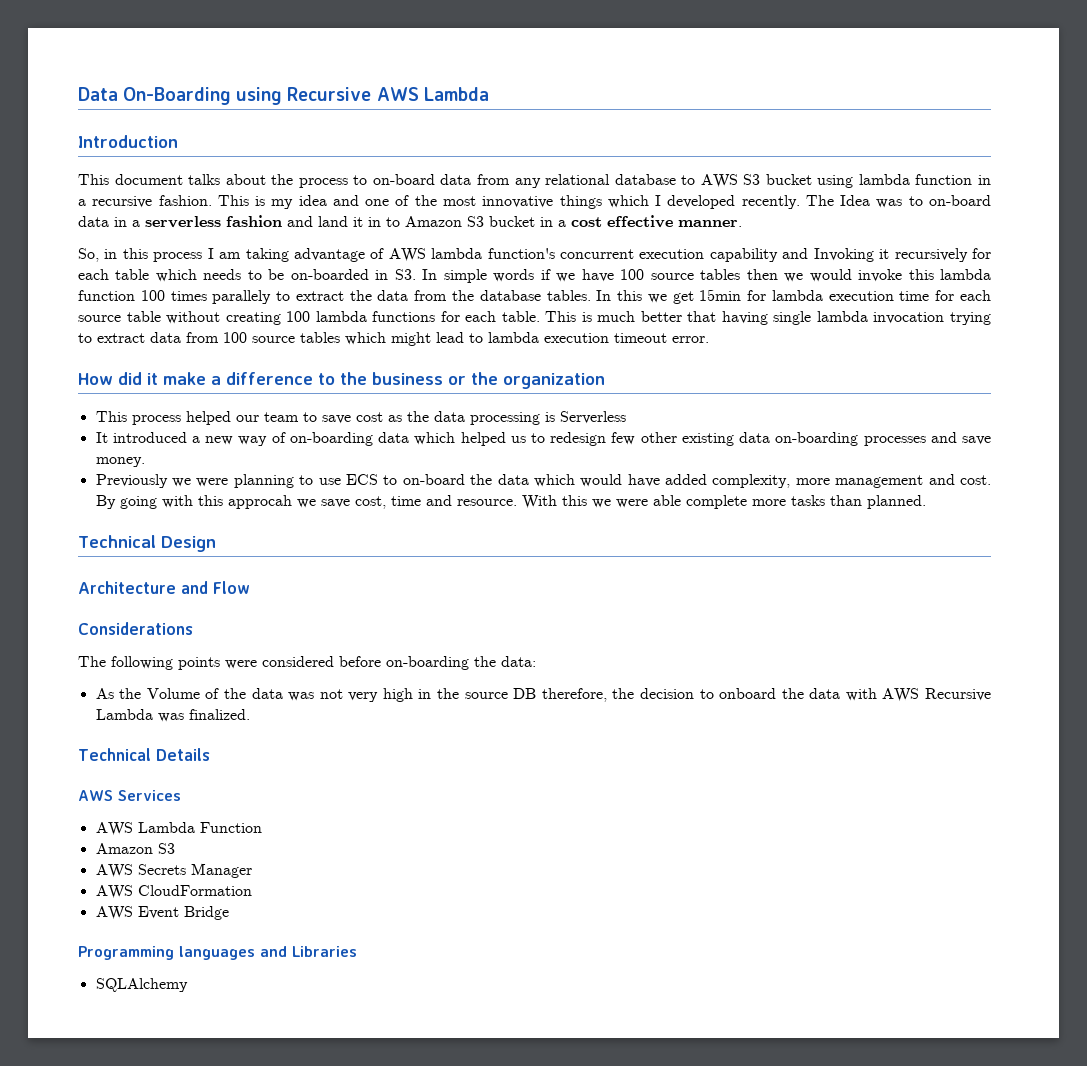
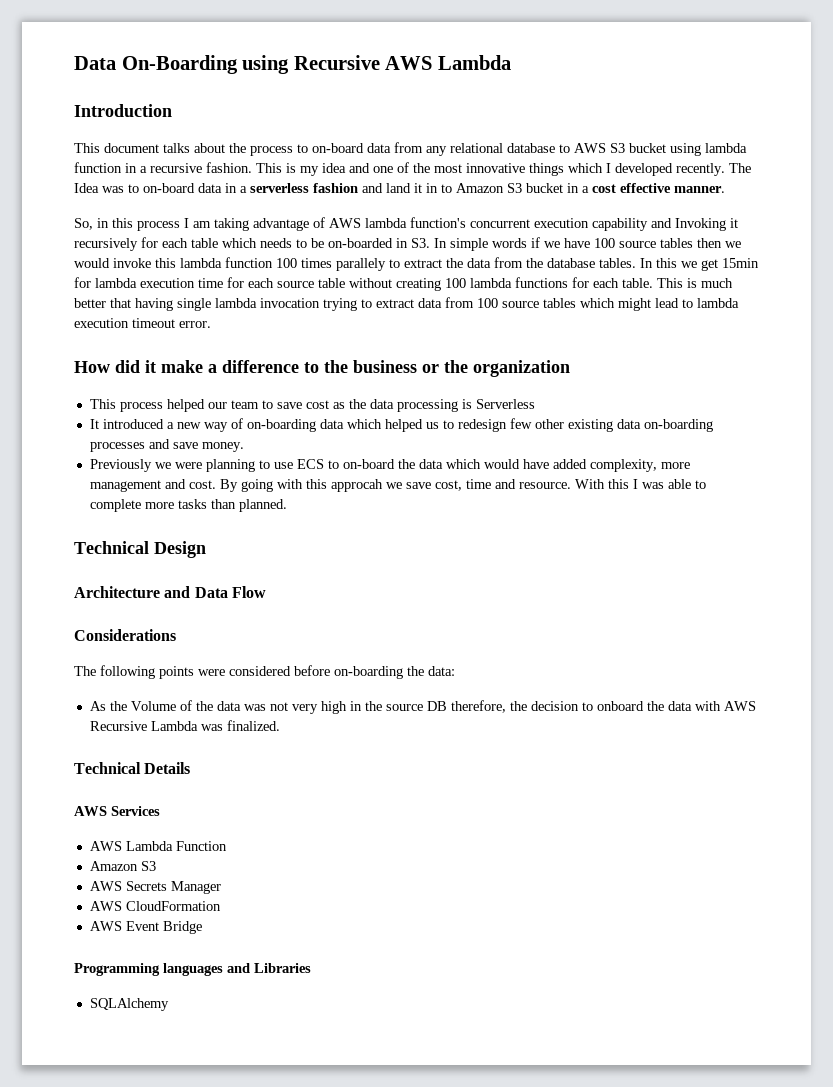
- With this we were able complete more tasks than planned.
+ With this I was able to complete more tasks than planned.
- Architecture and Flow
+ Architecture and Data Flow

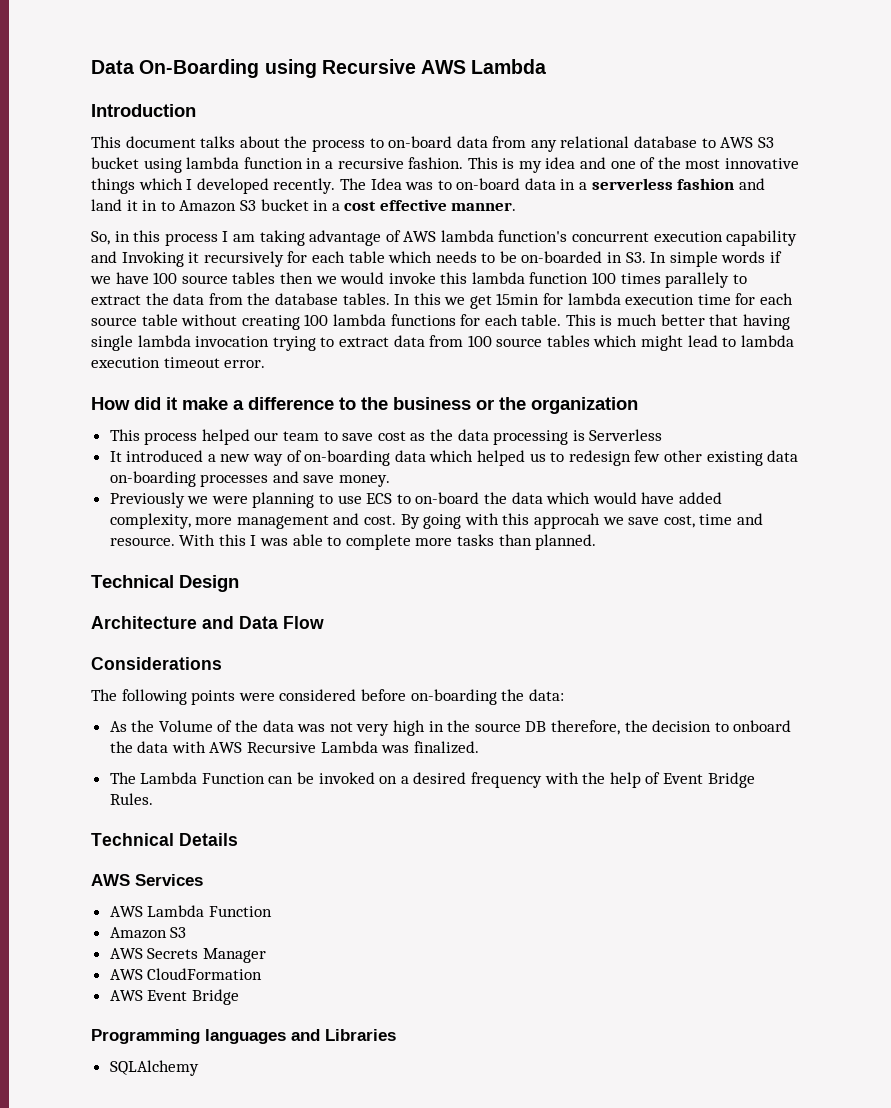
+ The Lambda Function can be invoked on a desired frequency with the help of Event Bridge Rules.

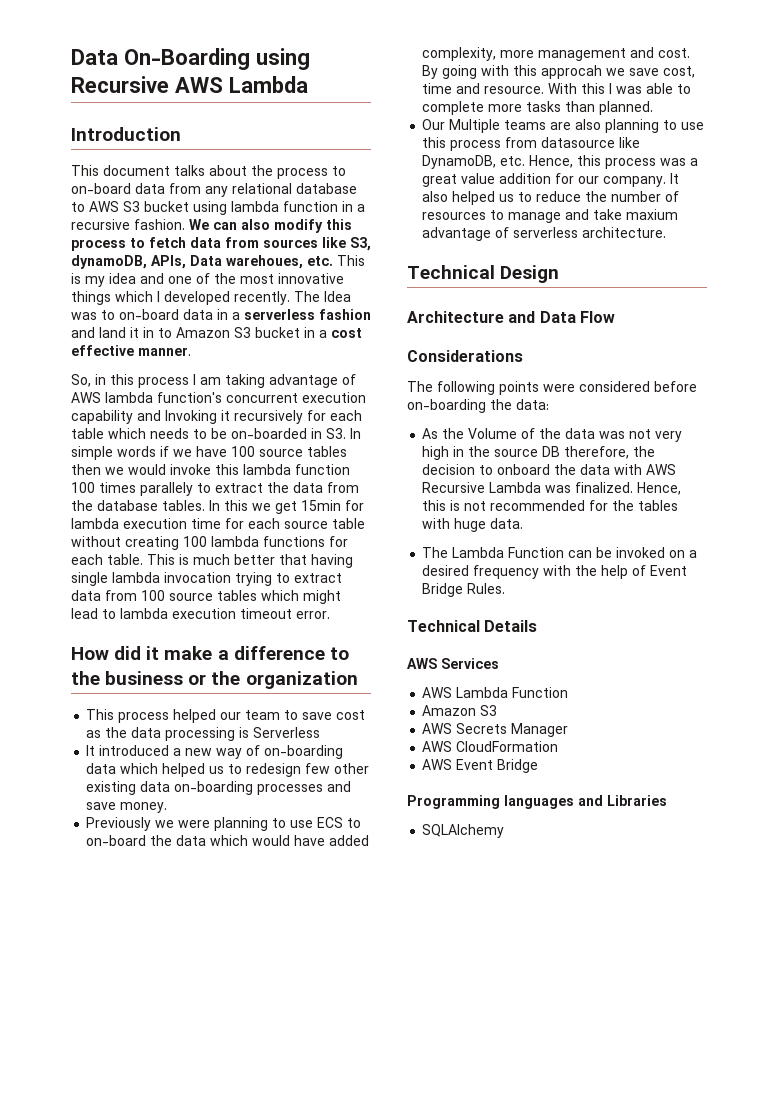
- This is my idea and one of the most innovative things which I developed recently.
+ We can also modify this process to fetch data from sources like S3, dynamoDB, APIs, Data warehoues, etc. This is my idea and one of the most innovative things which I developed recently.
+ Our Multiple teams are also planning to use this process from datasource like DynamoDB, etc. Hence, this process was a great value addition for our company. It also helped us to reduce the number of resources to manage and take maxium advantage of serverless architecture.
+ Hence, this is not recommended for the tables with huge data.

